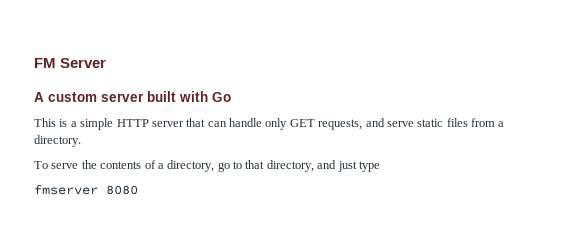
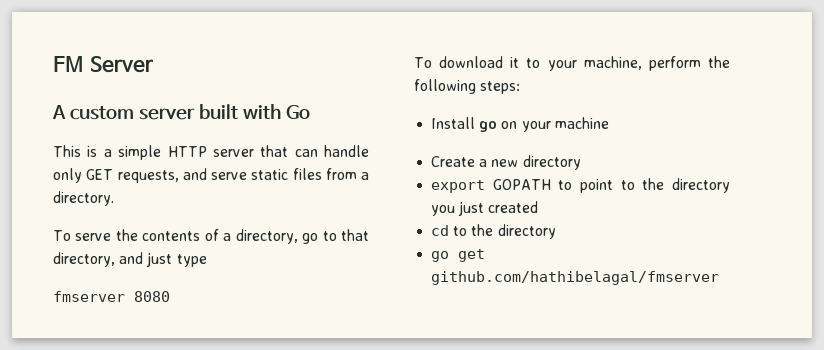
+ To download it to your machine, perform the following steps:
+ Install go on your machine
+ Create a new directory
+ export GOPATH to point to the directory you just created
+ cd to the directory
+ go get github.com/hathibelagal/fmserver

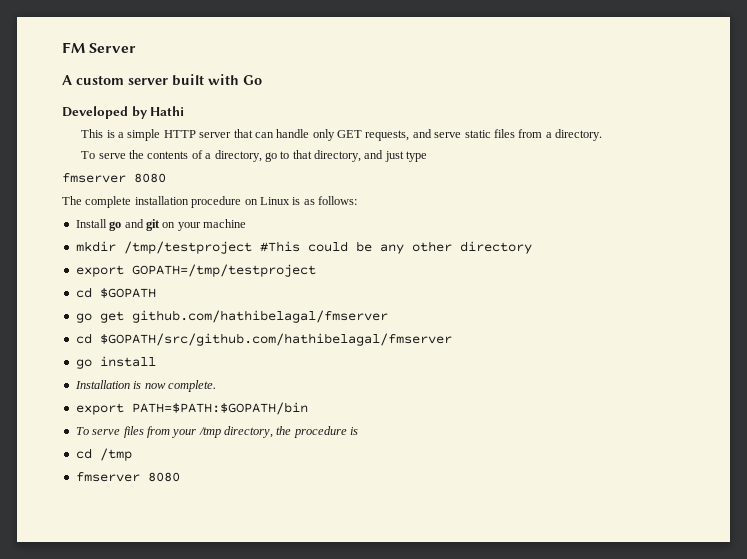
+ Developed by Hathi
- To download it to your machine, perform the following steps:
+ The complete installation procedure on Linux is as follows:
- Install go on your machine
+ Install go and git on your machine
- Create a new directory
- export GOPATH to point to the directory you just created
- cd to the directory
+ mkdir /tmp/testproject #This could be any other directory
+ export GOPATH=/tmp/testproject
+ cd $GOPATH
  go get github.com/hathibelagal/fmserver
+ cd $GOPATH/src/github.com/hathibelagal/fmserver
+ go install
+ Installation is now complete.
+ export PATH=$PATH:$GOPATH/bin
+ To serve files from your /tmp directory, the procedure is
+ cd /tmp
+ fmserver 8080

